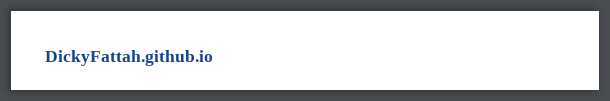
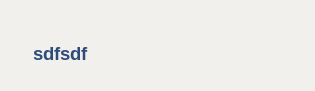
- DickyFattah.github.io
+ sdfsdf

